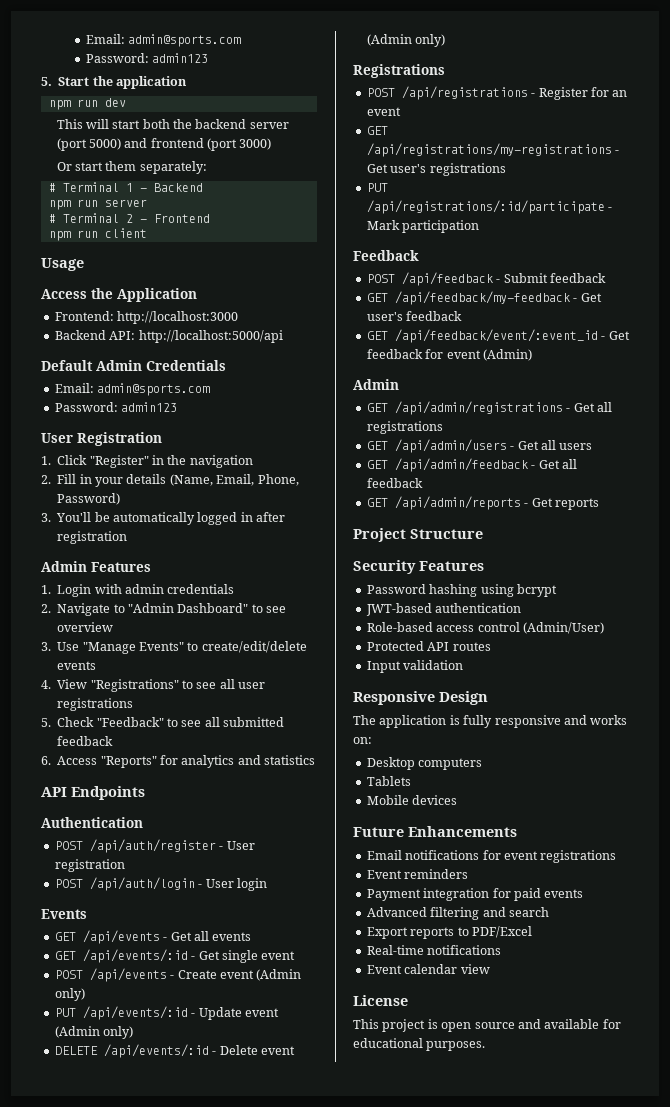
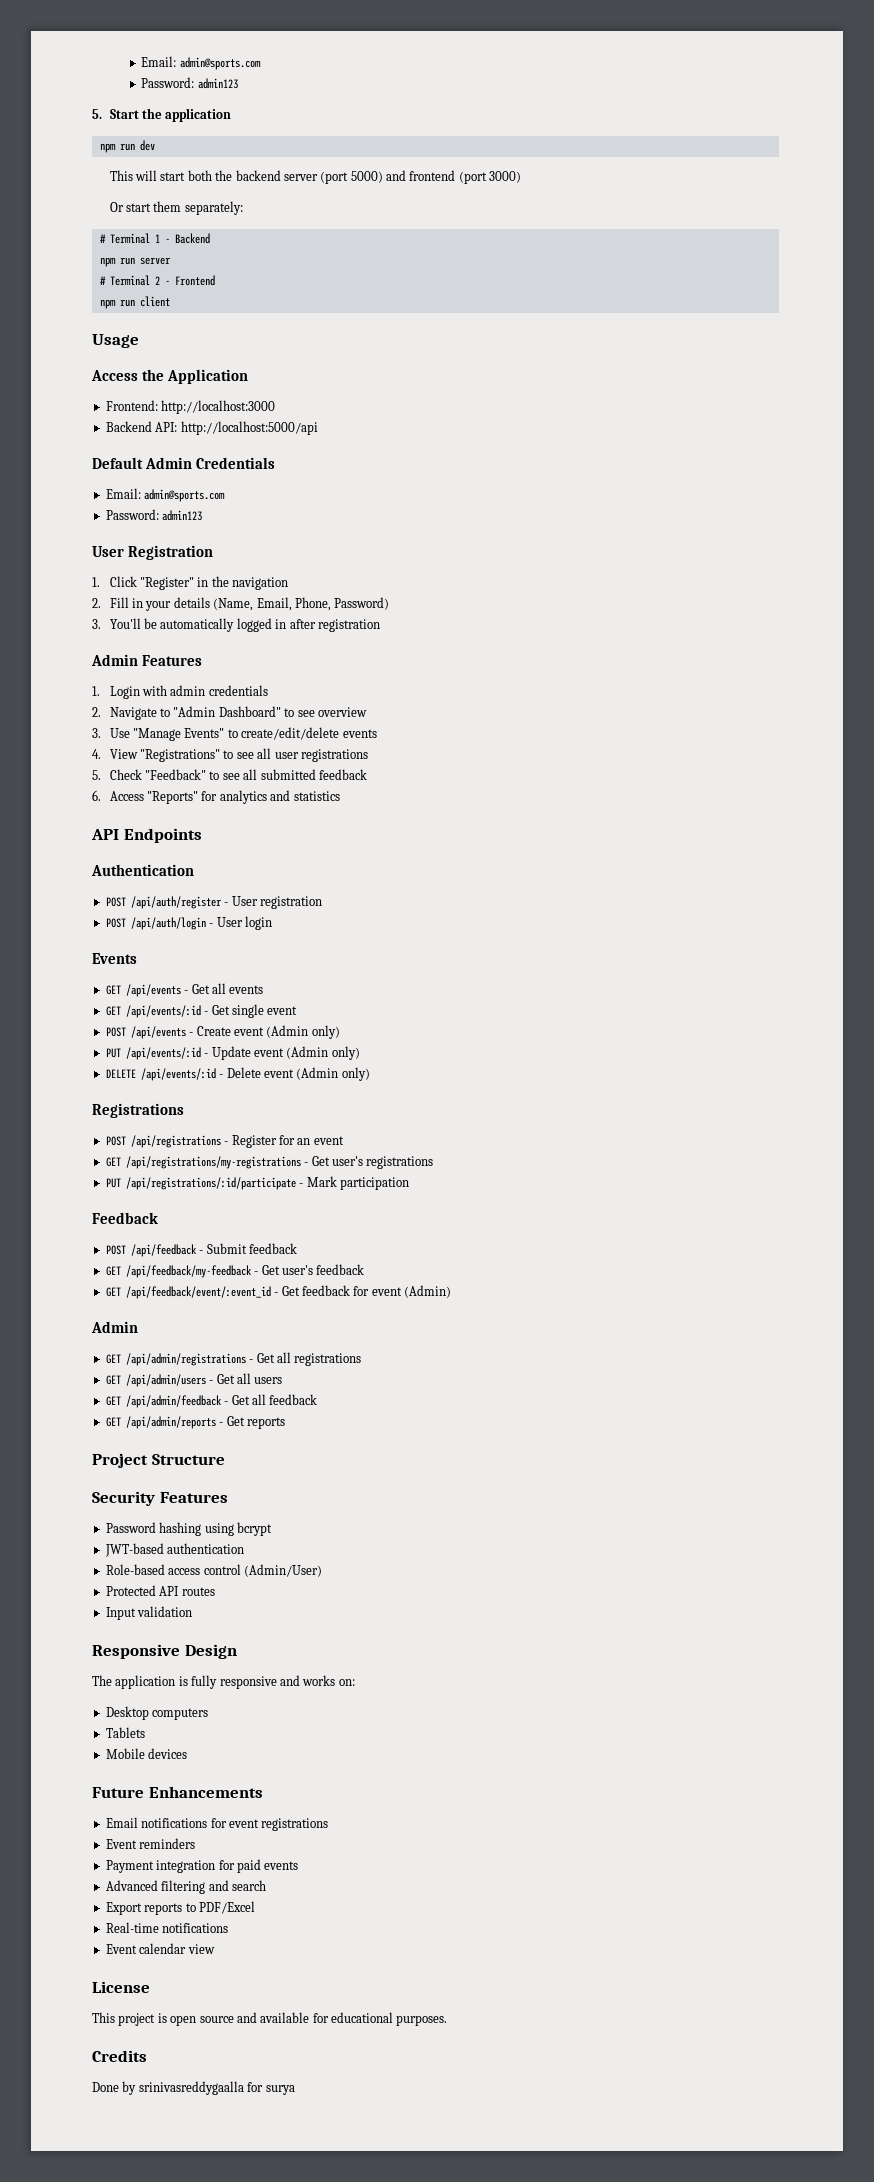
+ Credits
+ Done by srinivasreddygaalla for surya

